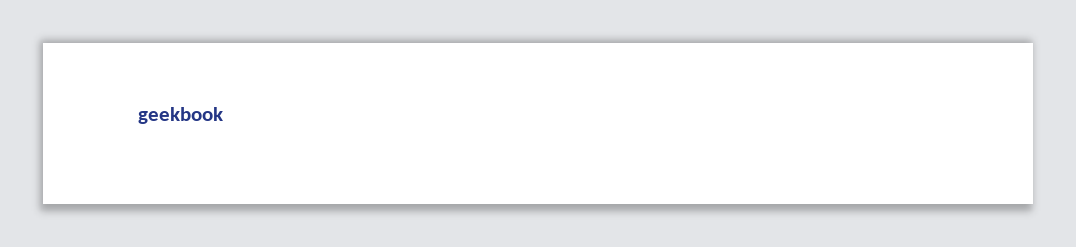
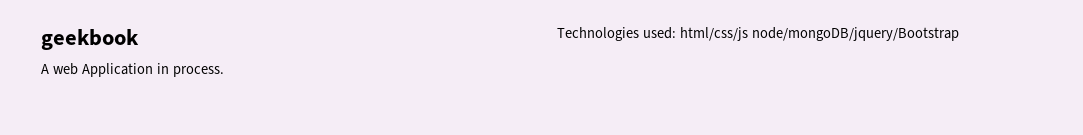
+ A web Application in process.
+ Technologies used: html/css/js node/mongoDB/jquery/Bootstrap

